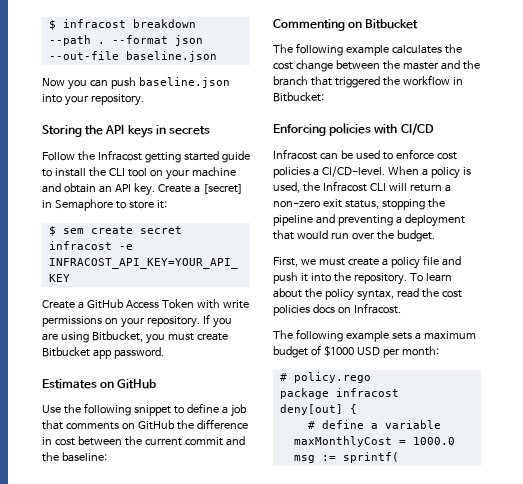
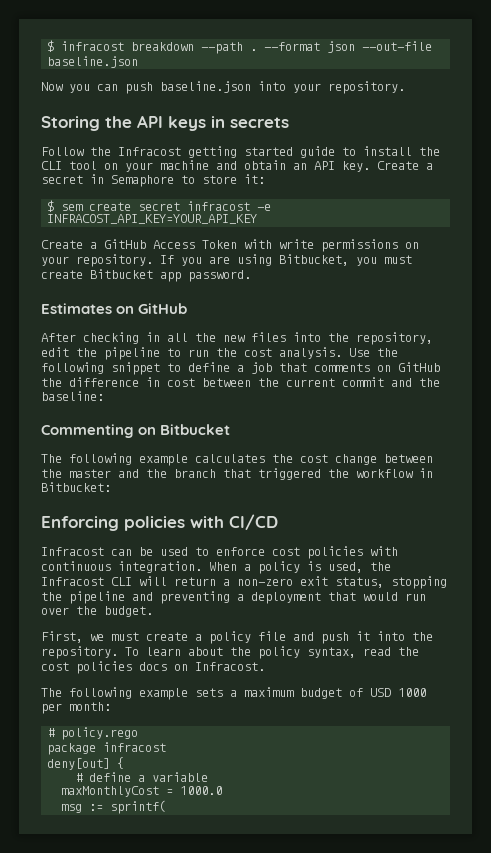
- Create a [secret] in Semaphore to store it:
+ Create a secret in Semaphore to store it:
+ After checking in all the new files into the repository, edit the pipeline to run the cost analysis.
- Infracost can be used to enforce cost policies a CI/CD-level.
+ Infracost can be used to enforce cost policies with continuous integration.
- The following example sets a maximum budget of $1000 USD per month:
+ The following example sets a maximum budget of USD 1000 per month:

